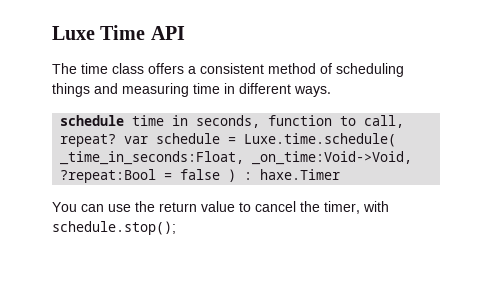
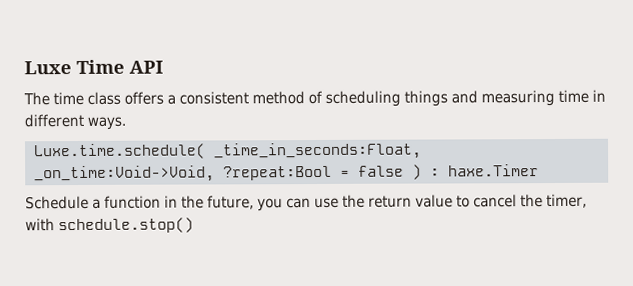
- schedule time in seconds, function to call, repeat? var schedule = Luxe.time.schedule( _time_in_seconds:Float, _on_time:Void->Void, ?repeat:Bool = false ) : haxe.Timer
+ Luxe.time.schedule( _time_in_seconds:Float, _on_time:Void->Void, ?repeat:Bool = false ) : haxe.Timer
- You can use the return value to cancel the timer, with schedule.stop();
+ Schedule a function in the future, you can use the return value to cancel the timer, with schedule.stop()

